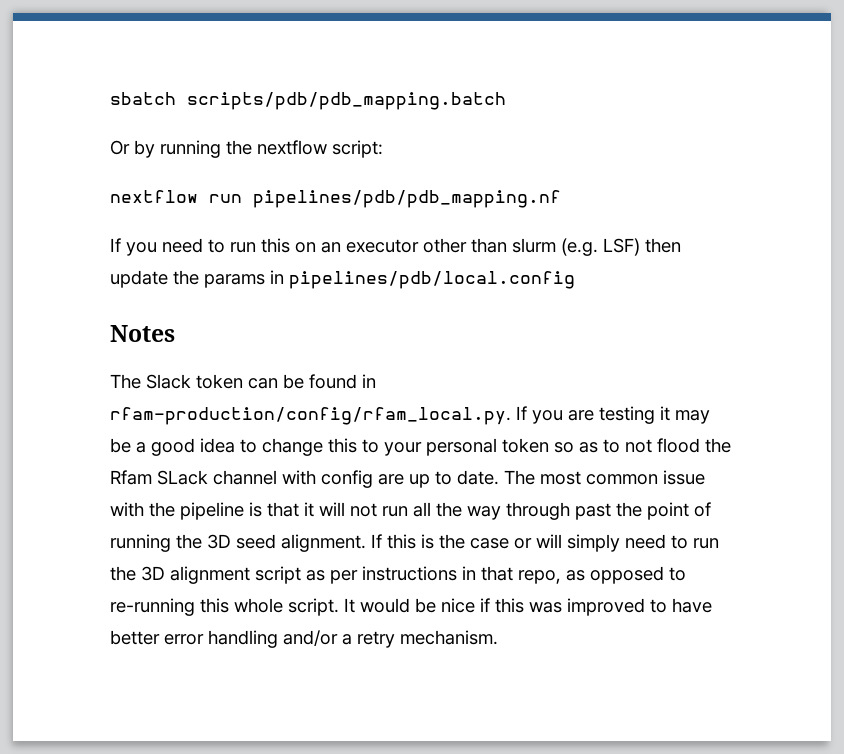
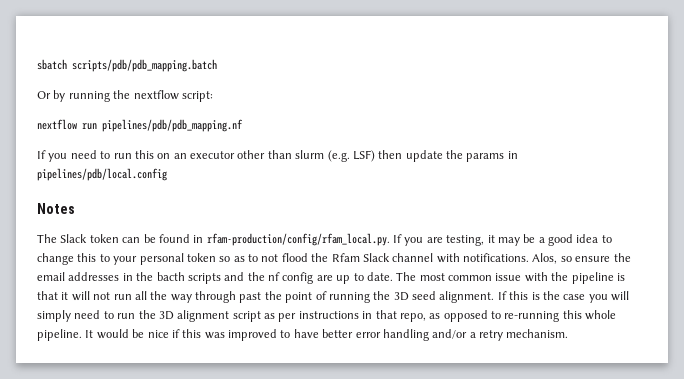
- The Slack token can be found in rfam-production/config/rfam_local.py. If you are testing it may be a good idea to change this to your personal token so as to not flood the Rfam SLack channel with config are up to date.
+ The Slack token can be found in rfam-production/config/rfam_local.py. If you are testing, it may be a good idea to change this to your personal token so as to not flood the Rfam Slack channel with notifications. Alos, so ensure the email addresses in the bacth scripts and the nf config are up to date.
- If this is the case or will simply need to run the 3D alignment script as per instructions in that repo, as opposed to re-running this whole script.
+ If this is the case you will simply need to run the 3D alignment script as per instructions in that repo, as opposed to re-running this whole pipeline.

